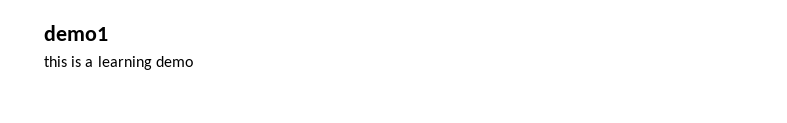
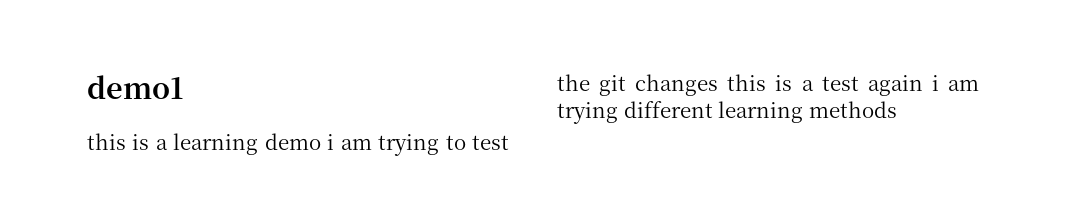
- this is a learning demo
+ this is a learning demo i am trying to test the git changes this is a test again i am trying different learning methods

